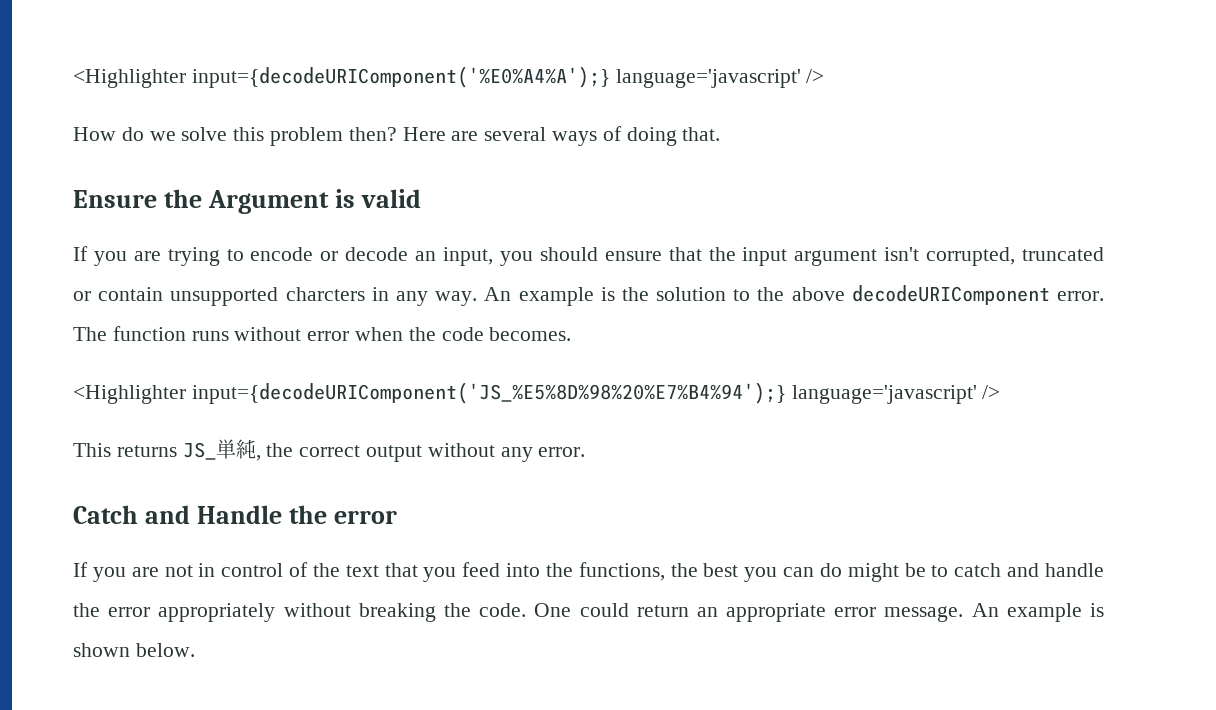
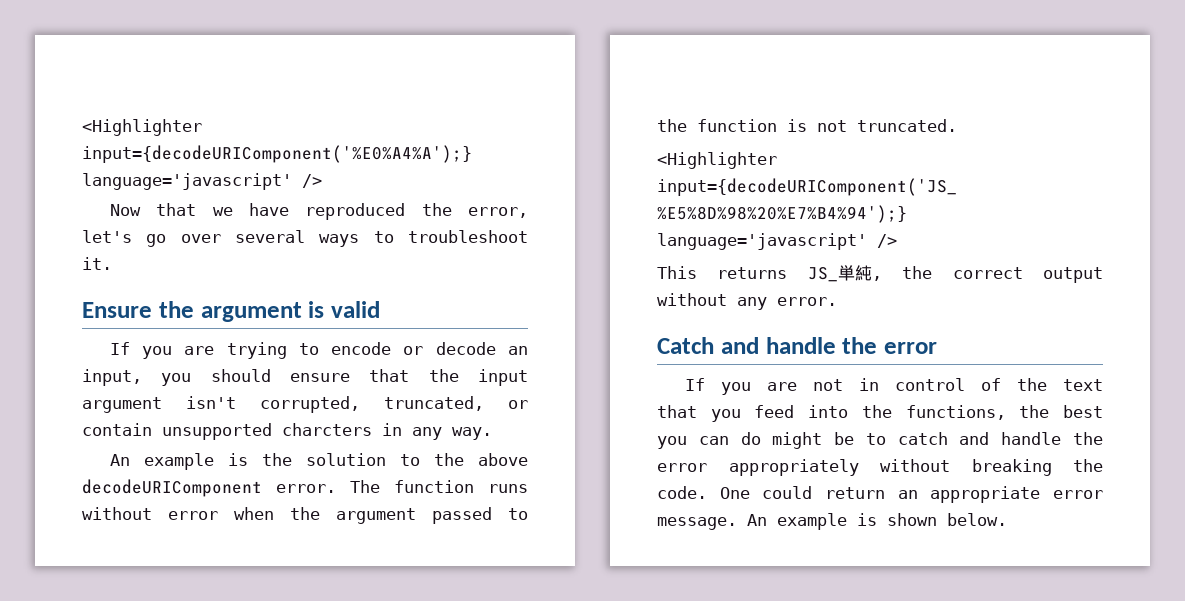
- How do we solve this problem then? Here are several ways of doing that.
+ Now that we have reproduced the error, let's go over several ways to troubleshoot it.
- Ensure the Argument is valid
+ Ensure the argument is valid
- If you are trying to encode or decode an input, you should ensure that the input argument isn't corrupted, truncated or contain unsupported charcters in any way. An example is the solution to the above decodeURIComponent error.
+ If you are trying to encode or decode an input, you should ensure that the input argument isn't corrupted, truncated, or contain unsupported charcters in any way.
+ An example is the solution to the above decodeURIComponent error.
- The function runs without error when the code becomes.
+ The function runs without error when the argument passed to the function is not truncated.
- Catch and Handle the error
+ Catch and handle the error

